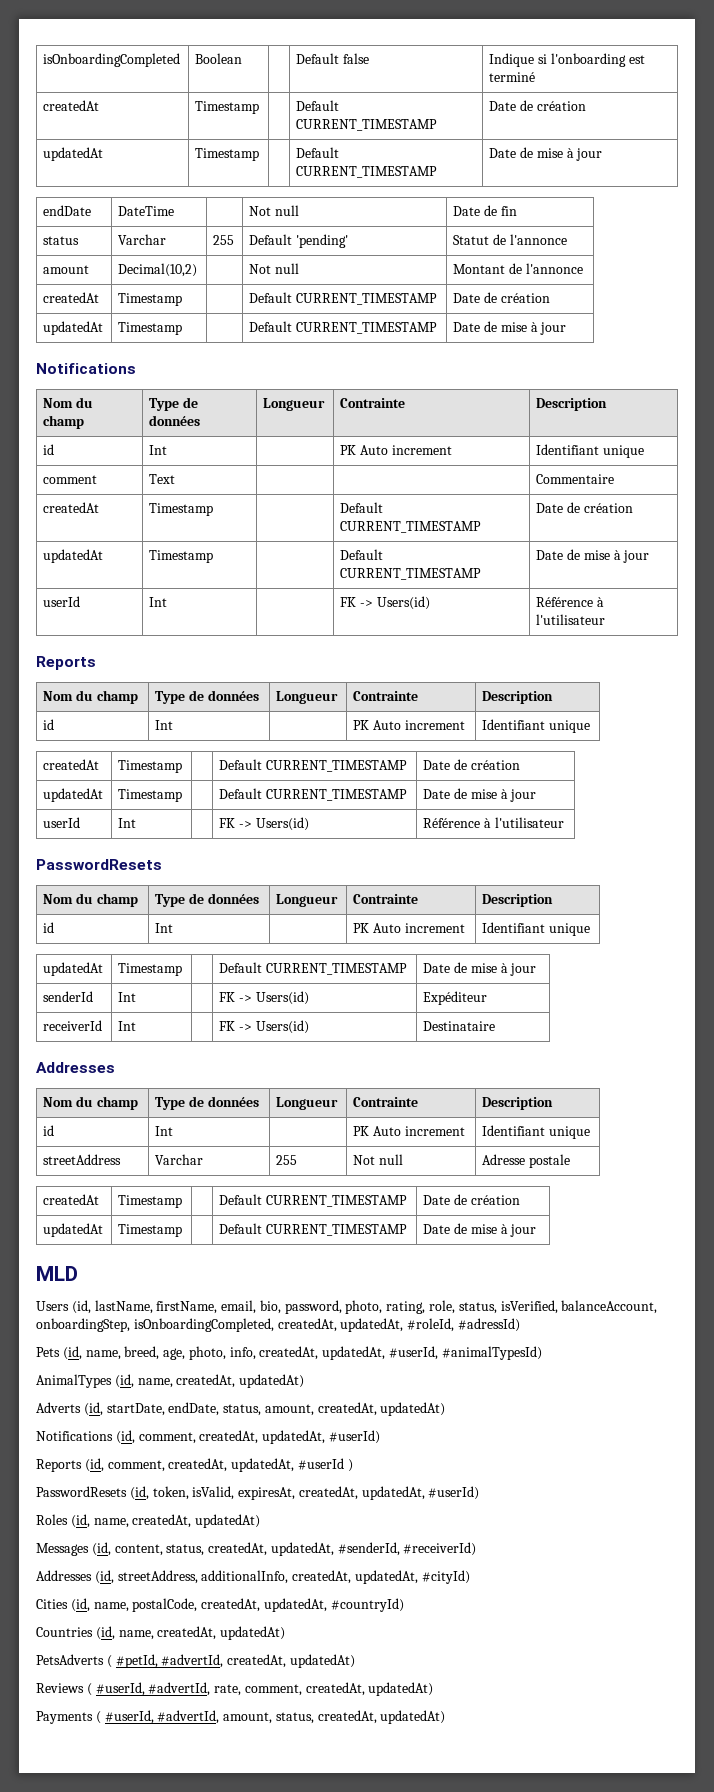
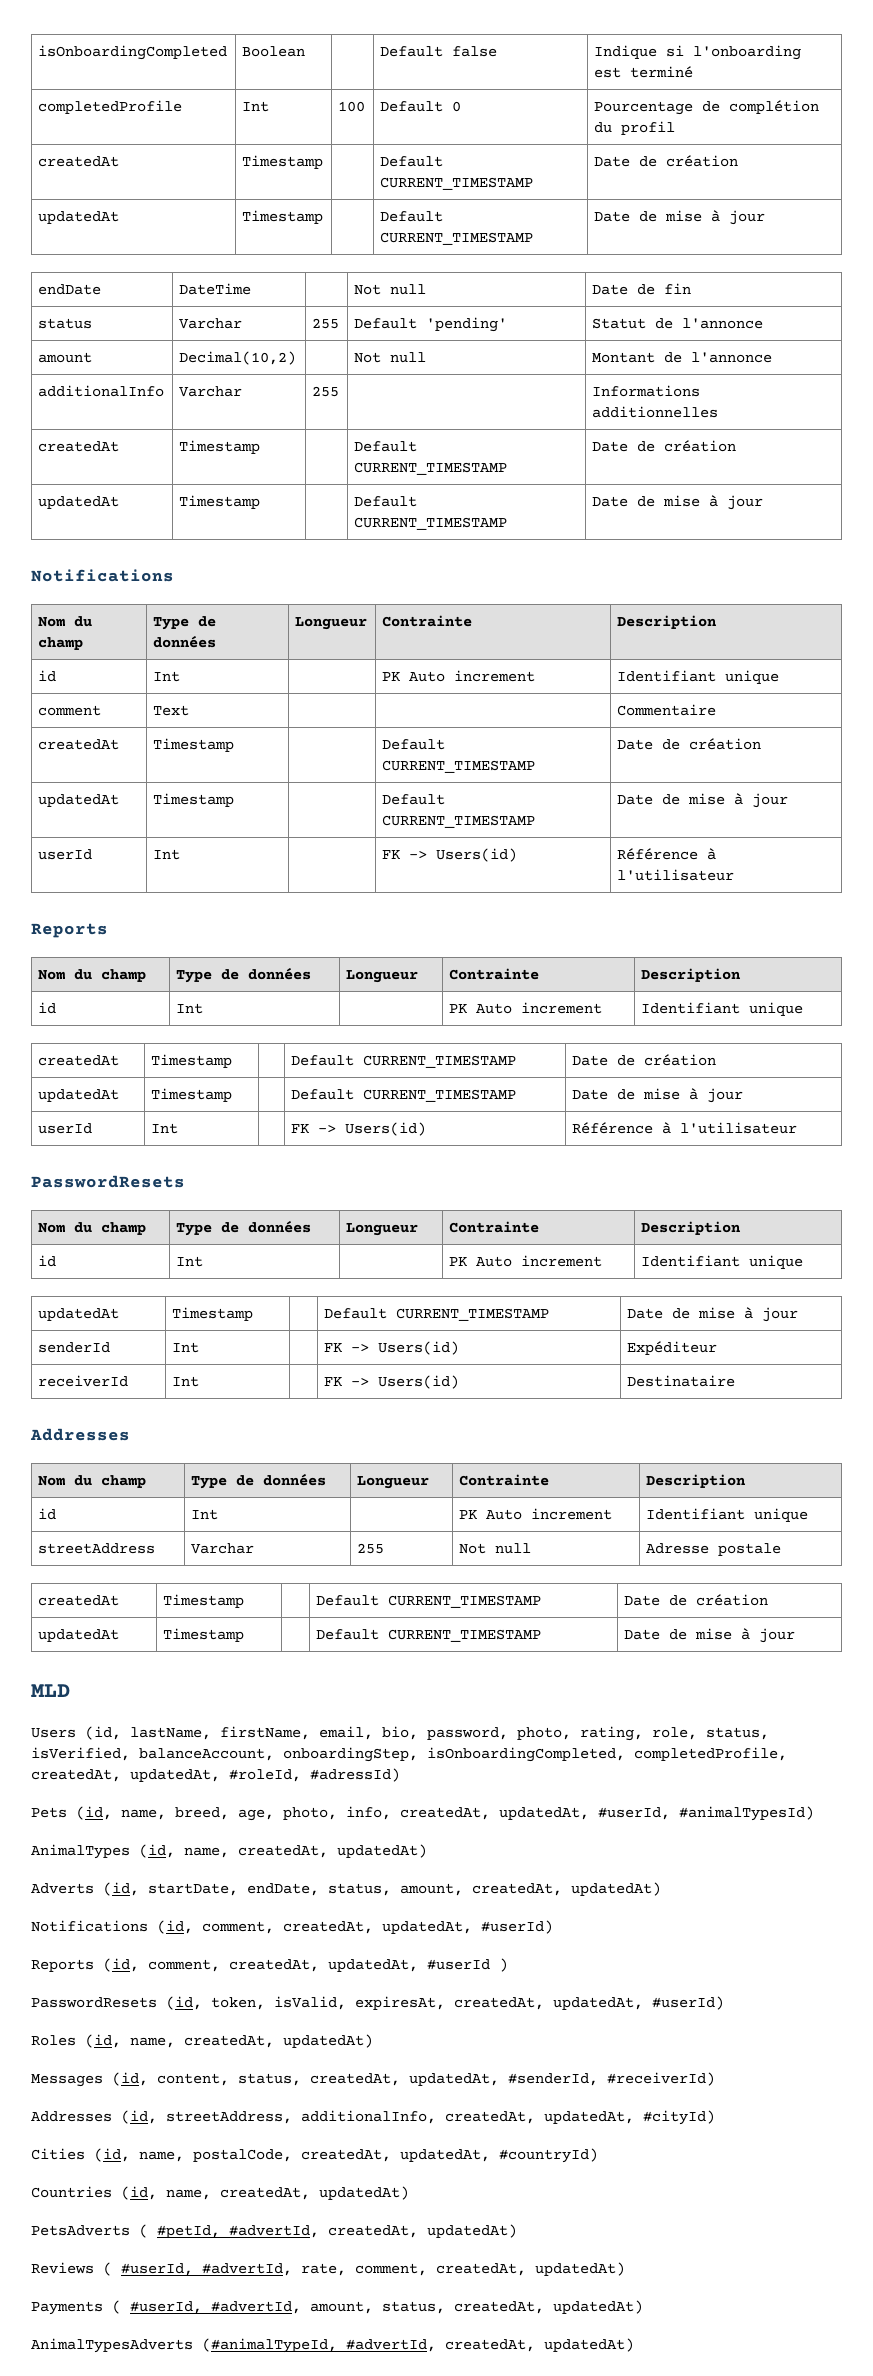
+ completedProfile | Int | 100 | Default 0 | Pourcentage de complétion du profil
+ additionalInfo | Varchar | 255 | | Informations additionnelles
- Users (id, lastName, firstName, email, bio, password, photo, rating, role, status, isVerified, balanceAccount, onboardingStep, isOnboardingCompleted, createdAt, updatedAt, #roleId, #adressId)
+ Users (id, lastName, firstName, email, bio, password, photo, rating, role, status, isVerified, balanceAccount, onboardingStep, isOnboardingCompleted, completedProfile, createdAt, updatedAt, #roleId, #adressId)
+ AnimalTypesAdverts (#animalTypeId, #advertId, createdAt, updatedAt)

